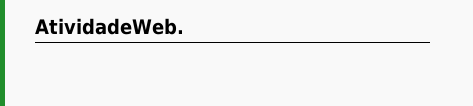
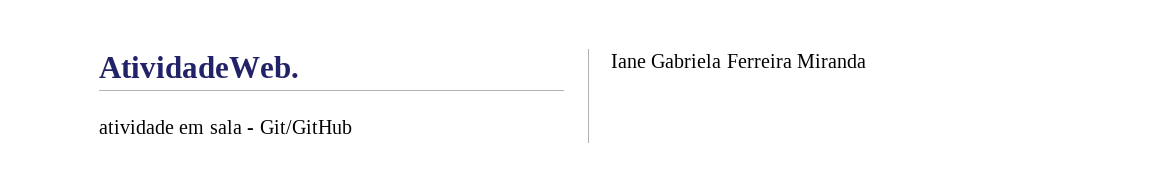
+ atividade em sala - Git/GitHub
+ Iane Gabriela Ferreira Miranda

